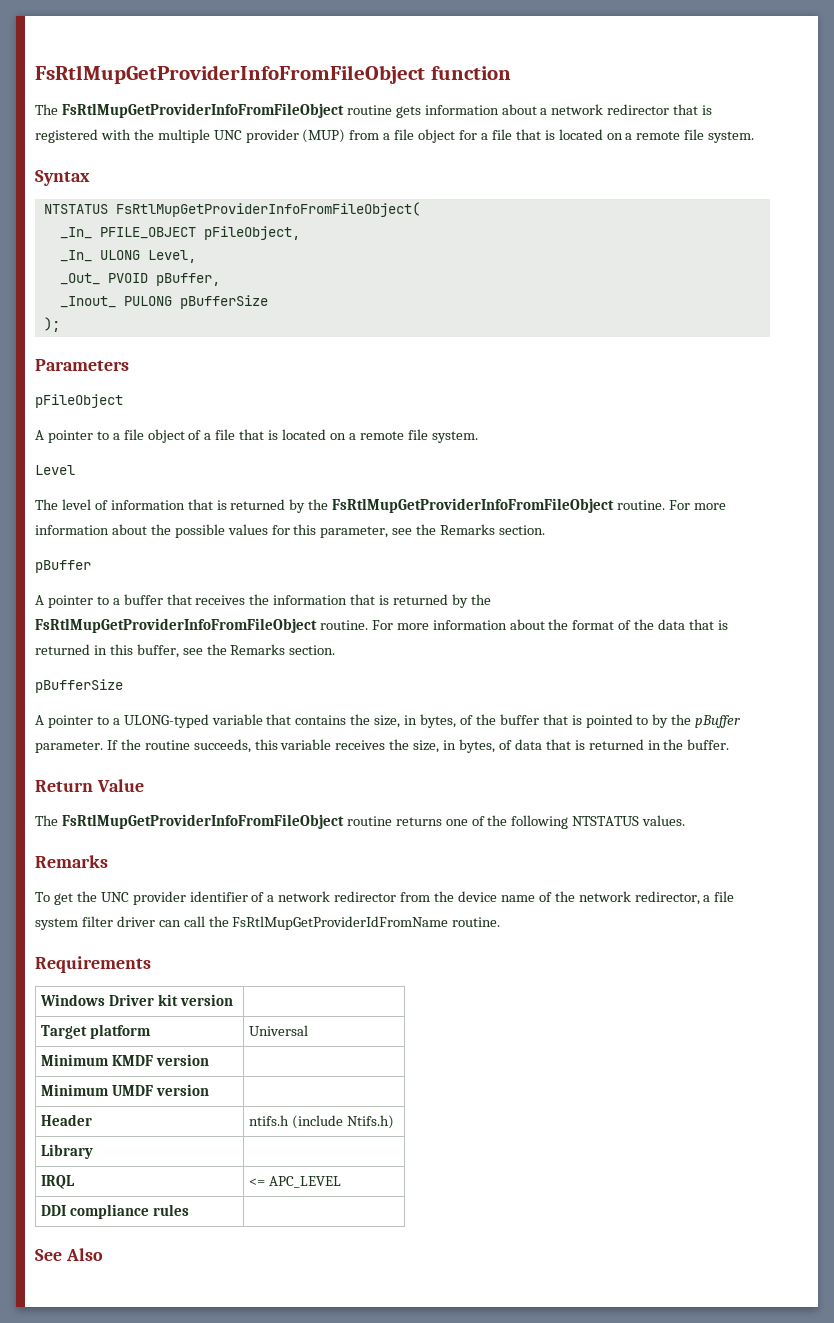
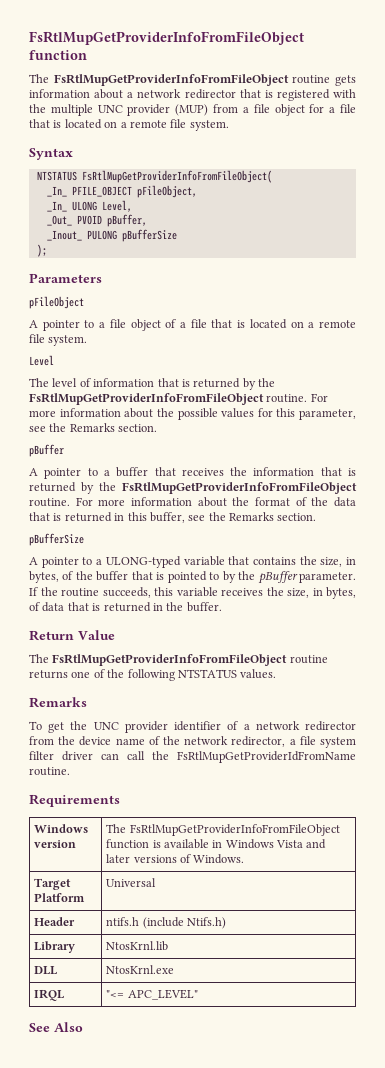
- Windows Driver kit version |
+ Windows version | The FsRtlMupGetProviderInfoFromFileObject function is available in Windows Vista and later versions of Windows.
- Target platform | Universal
+ Target Platform | Universal
- Minimum KMDF version |
- Minimum UMDF version |
- Library |
- IRQL | <= APC_LEVEL
- DDI compliance rules |
+ Library | NtosKrnl.lib
+ DLL | NtosKrnl.exe
+ IRQL | "<= APC_LEVEL"

